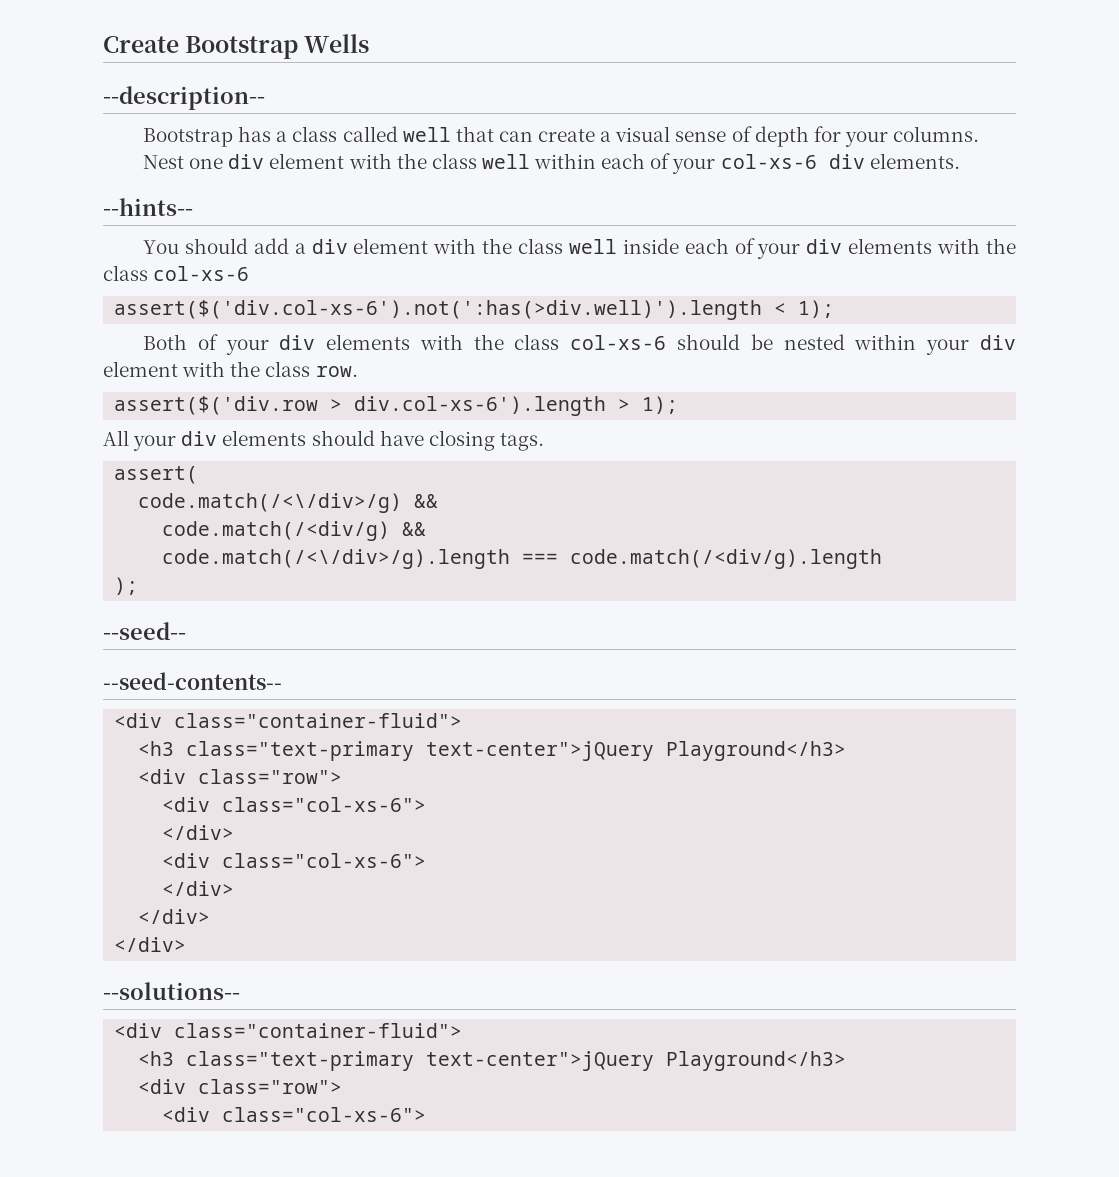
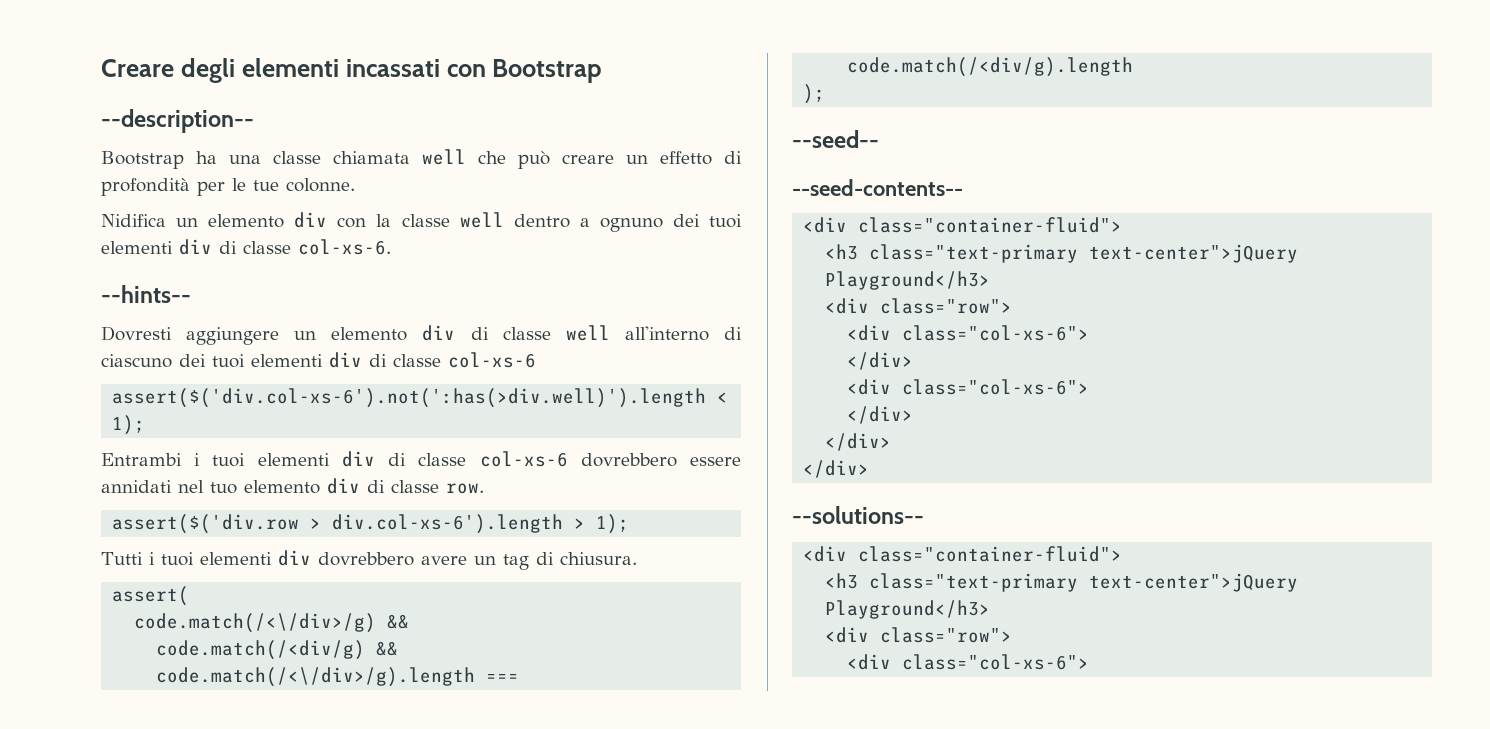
- Create Bootstrap Wells
+ Creare degli elementi incassati con Bootstrap
- Bootstrap has a class called well that can create a visual sense of depth for your columns.
- Nest one div element with the class well within each of your col-xs-6 div elements.
+ Bootstrap ha una classe chiamata well che può creare un effetto di profondità per le tue colonne.
+ Nidifica un elemento div con la classe well dentro a ognuno dei tuoi elementi div di classe col-xs-6.
  --hints--
- You should add a div element with the class well inside each of your div elements with the class col-xs-6
+ Dovresti aggiungere un elemento div di classe well all'interno di ciascuno dei tuoi elementi div di classe col-xs-6
  assert($('div.col-xs-6').not(':has(>div.well)').length < 1);
- Both of your div elements with the class col-xs-6 should be nested within your div element with the class row.
+ Entrambi i tuoi elementi div di classe col-xs-6 dovrebbero essere annidati nel tuo elemento div di classe row.
- All your div elements should have closing tags.
+ Tutti i tuoi elementi div dovrebbero avere un tag di chiusura.

